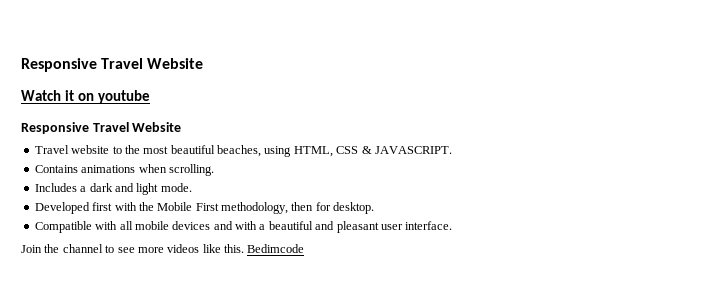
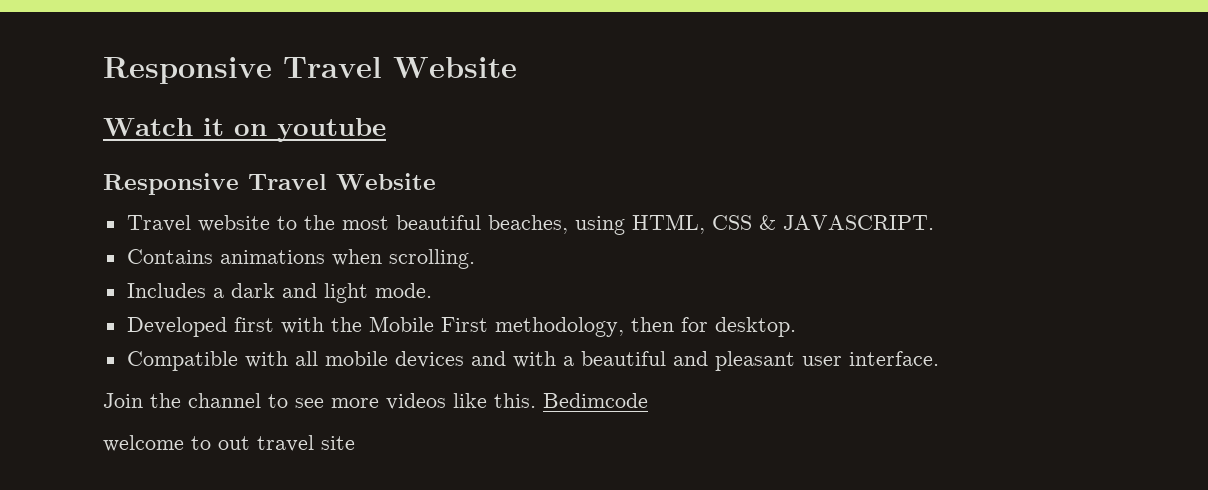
+ welcome to out travel site

